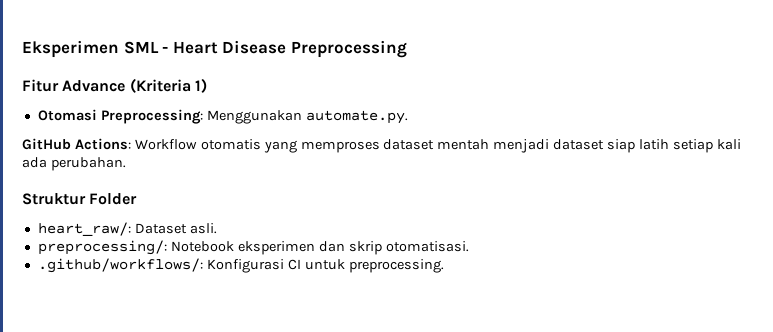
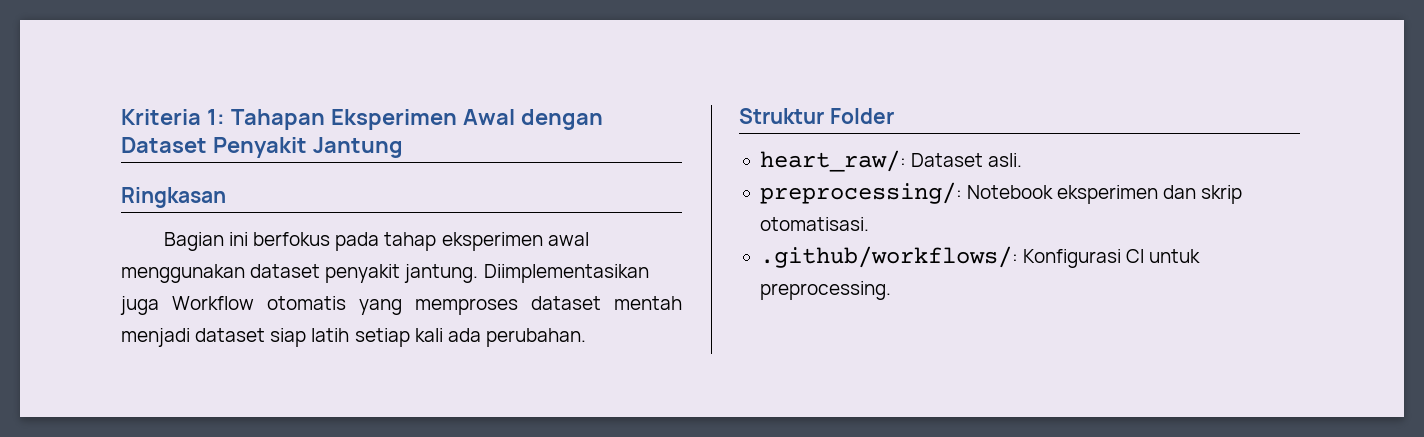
- Eksperimen SML - Heart Disease Preprocessing
- Fitur Advance (Kriteria 1)
- Otomasi Preprocessing: Menggunakan automate.py.
- GitHub Actions: Workflow otomatis yang memproses dataset mentah menjadi dataset siap latih setiap kali ada perubahan.
+ Kriteria 1: Tahapan Eksperimen Awal dengan Dataset Penyakit Jantung
+ Ringkasan
+ Bagian ini berfokus pada tahap eksperimen awal menggunakan dataset penyakit jantung. Diimplementasikan juga Workflow otomatis yang memproses dataset mentah menjadi dataset siap latih setiap kali ada perubahan.

